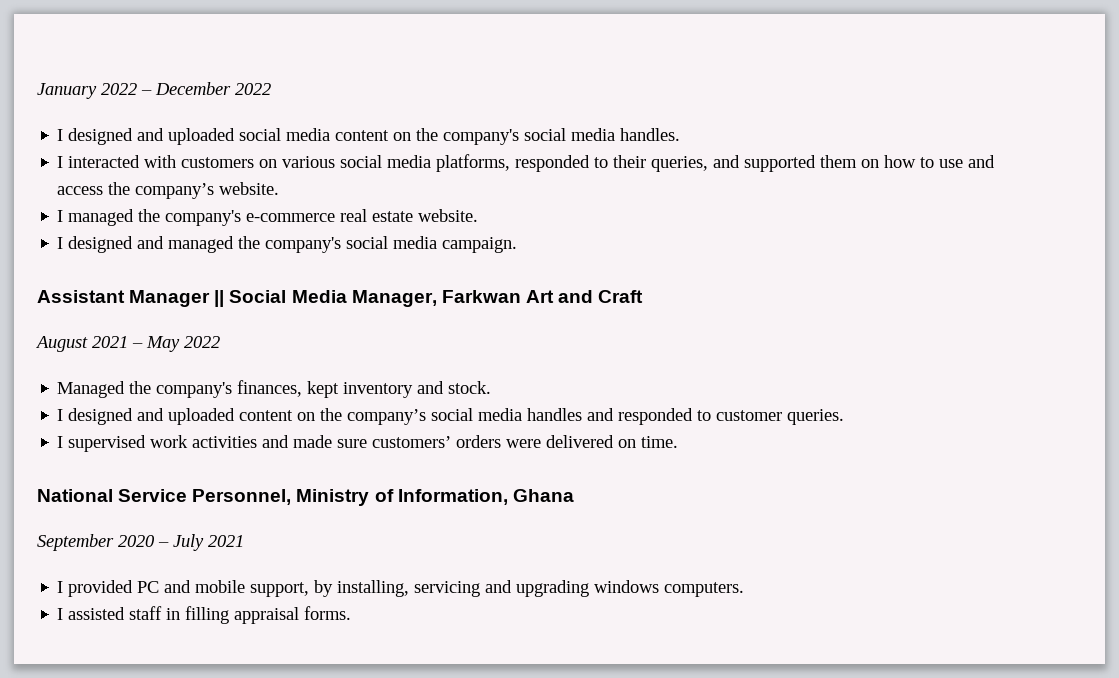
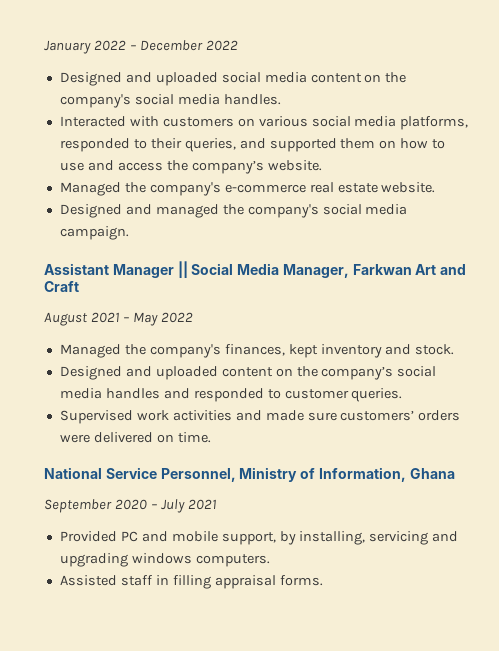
- I designed and uploaded social media content on the company's social media handles.
+ Designed and uploaded social media content on the company's social media handles.
- I interacted with customers on various social media platforms, responded to their queries, and supported them on how to use and access the company’s website.
+ Interacted with customers on various social media platforms, responded to their queries, and supported them on how to use and access the company’s website.
- I managed the company's e-commerce real estate website.
+ Managed the company's e-commerce real estate website.
- I designed and managed the company's social media campaign.
+ Designed and managed the company's social media campaign.
- I designed and uploaded content on the company’s social media handles and responded to customer queries.
+ Designed and uploaded content on the company’s social media handles and responded to customer queries.
- I supervised work activities and made sure customers’ orders were delivered on time.
+ Supervised work activities and made sure customers’ orders were delivered on time.
- I provided PC and mobile support, by installing, servicing and upgrading windows computers.
+ Provided PC and mobile support, by installing, servicing and upgrading windows computers.
- I assisted staff in filling appraisal forms.
+ Assisted staff in filling appraisal forms.

